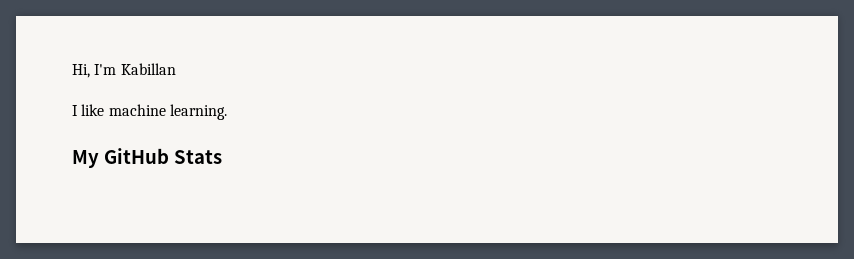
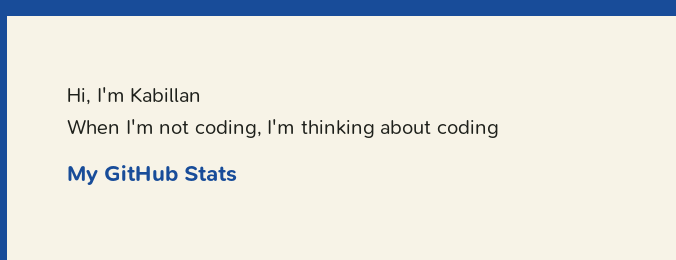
- I like machine learning.
+ When I'm not coding, I'm thinking about coding

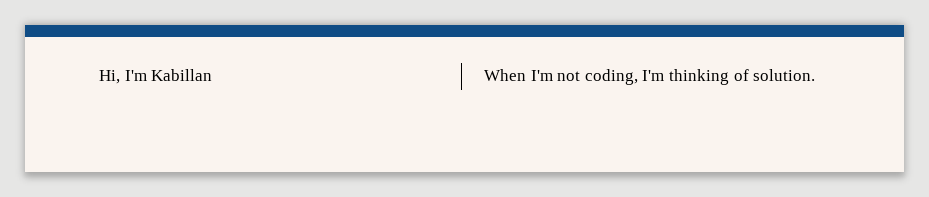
- When I'm not coding, I'm thinking about coding
- My GitHub Stats
+ When I'm not coding, I'm thinking of solution.

